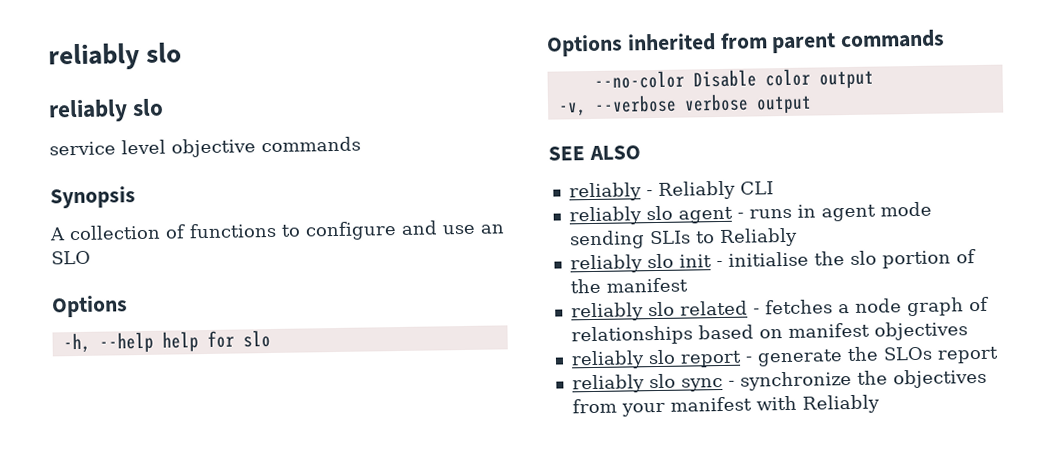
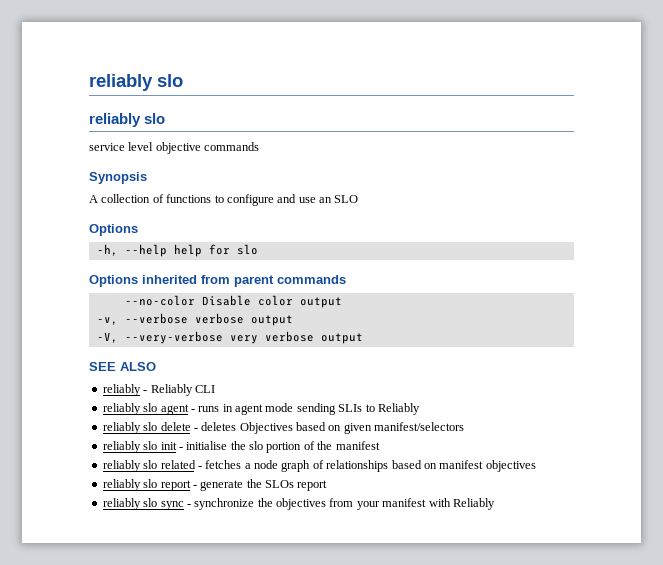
+ -V, --very-verbose very verbose output
+ reliably slo delete - deletes Objectives based on given manifest/selectors

